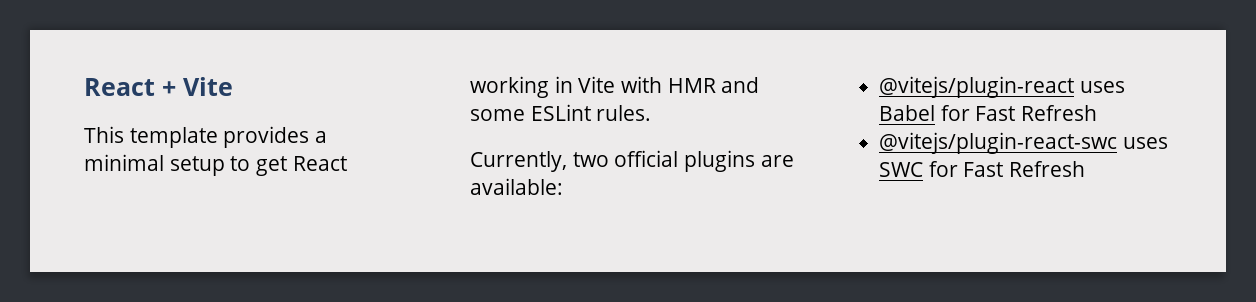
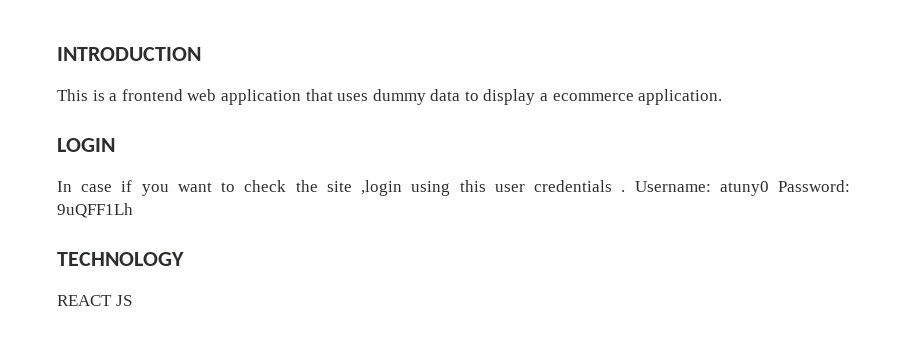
- React + Vite
- This template provides a minimal setup to get React working in Vite with HMR and some ESLint rules.
- Currently, two official plugins are available:
- @vitejs/plugin-react uses Babel for Fast Refresh
- @vitejs/plugin-react-swc uses SWC for Fast Refresh
+ INTRODUCTION
+ This is a frontend web application that uses dummy data to display a ecommerce application.
+ LOGIN
+ In case if you want to check the site ,login using this user credentials . Username: atuny0 Password: 9uQFF1Lh
+ TECHNOLOGY
+ REACT JS

